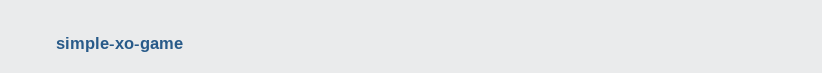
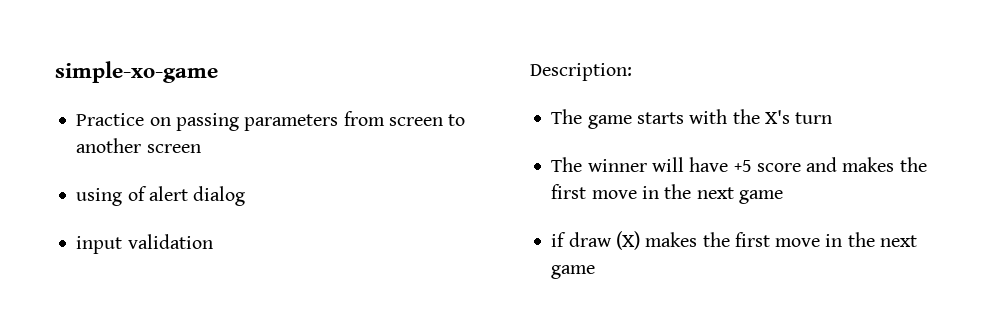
+ Practice on passing parameters from screen to another screen
+ using of alert dialog
+ input validation
+ Description:
+ The game starts with the X's turn
+ The winner will have +5 score and makes the first move in the next game
+ if draw (X) makes the first move in the next game

